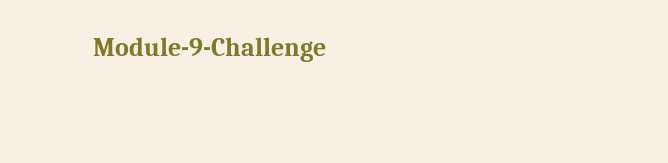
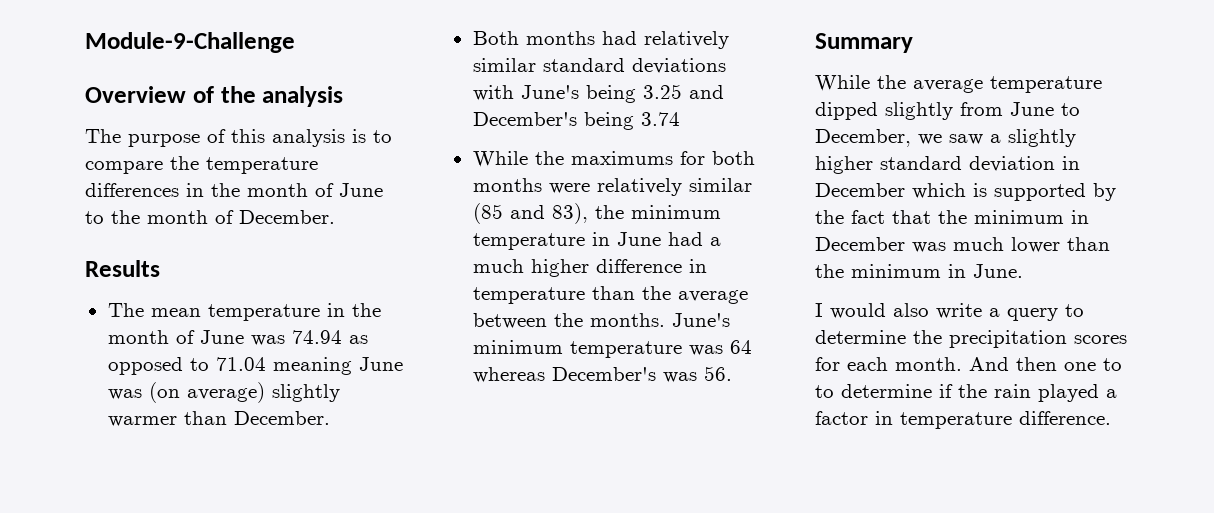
+ Overview of the analysis
+ The purpose of this analysis is to compare the temperature differences in the month of June to the month of December.
+ Results
+ The mean temperature in the month of June was 74.94 as opposed to 71.04 meaning June was (on average) slightly warmer than December.
+ Both months had relatively similar standard deviations with June's being 3.25 and December's being 3.74
+ While the maximums for both months were relatively similar (85 and 83), the minimum temperature in June had a much higher difference in temperature than the average between the months. June's minimum temperature was 64 whereas December's was 56.
+ Summary
+ While the average temperature dipped slightly from June to December, we saw a slightly higher standard deviation in December which is supported by the fact that the minimum in December was much lower than the minimum in June.
+ I would also write a query to determine the precipitation scores for each month. And then one to to determine if the rain played a factor in temperature difference.

